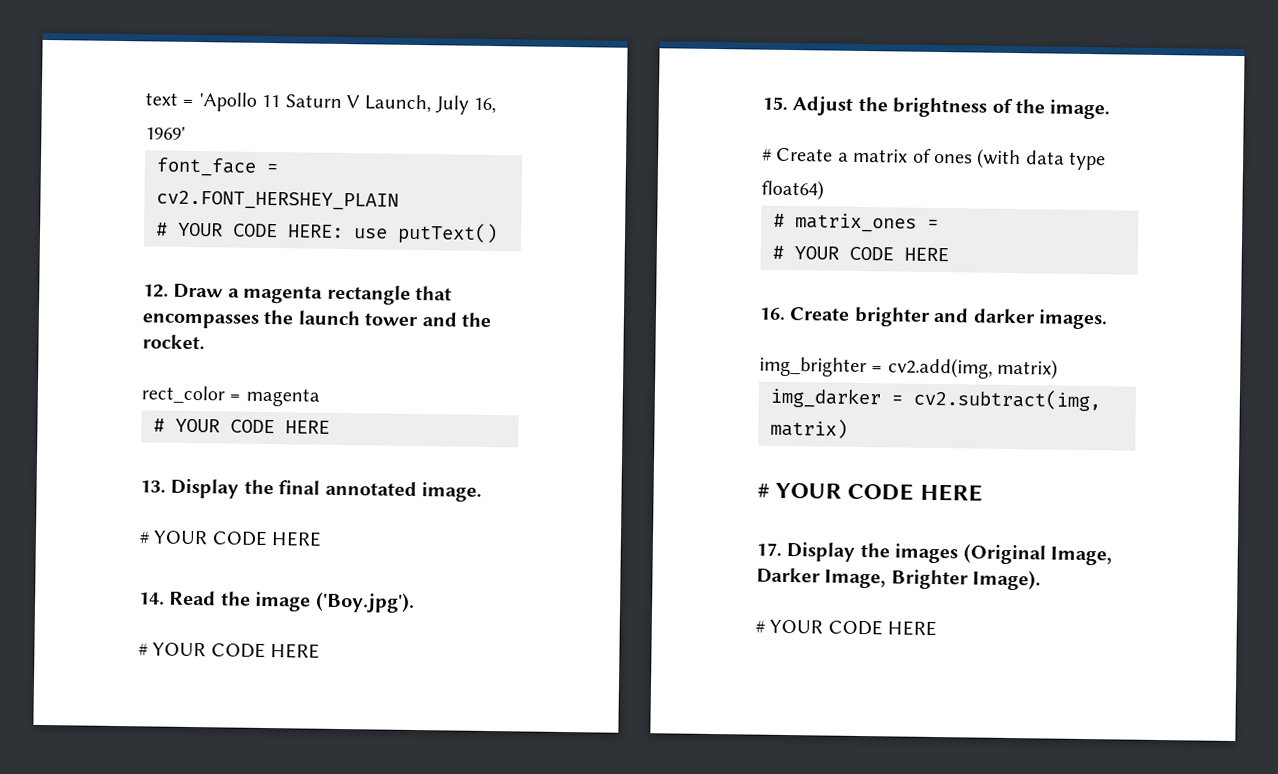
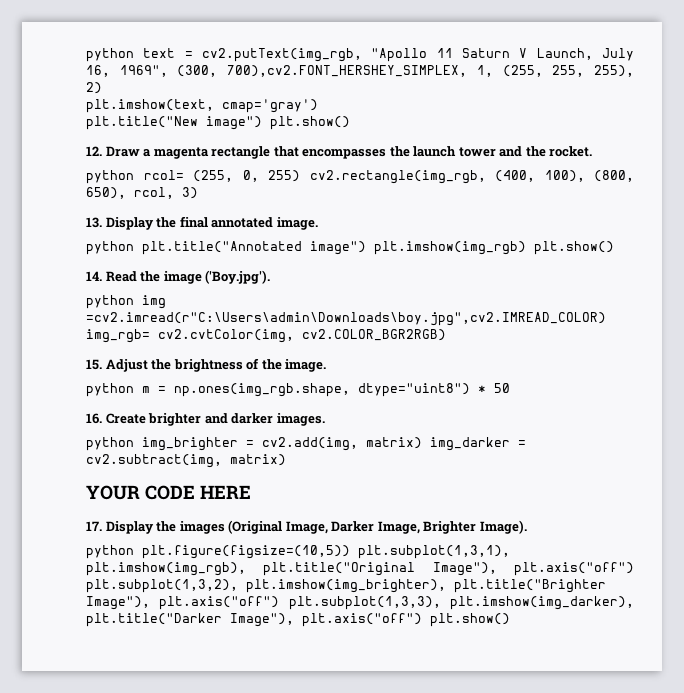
- text = 'Apollo 11 Saturn V Launch, July 16, 1969'
- font_face = cv2.FONT_HERSHEY_PLAIN
- # YOUR CODE HERE: use putText()
+ python text = cv2.putText(img_rgb, "Apollo 11 Saturn V Launch, July 16, 1969", (300, 700),cv2.FONT_HERSHEY_SIMPLEX, 1, (255, 255, 255), 2)
+ plt.imshow(text, cmap='gray')
+ plt.title("New image") plt.show()
- rect_color = magenta
- # YOUR CODE HERE
+ python rcol= (255, 0, 255) cv2.rectangle(img_rgb, (400, 100), (800, 650), rcol, 3)
  13. Display the final annotated image.
- # YOUR CODE HERE
+ python plt.title("Annotated image") plt.imshow(img_rgb) plt.show()
  14. Read the image ('Boy.jpg').
- # YOUR CODE HERE
+ python img =cv2.imread(r"C:\Users\admin\Downloads\boy.jpg",cv2.IMREAD_COLOR) img_rgb= cv2.cvtColor(img, cv2.COLOR_BGR2RGB)
- # Create a matrix of ones (with data type float64)
- # matrix_ones =
- # YOUR CODE HERE
+ python m = np.ones(img_rgb.shape, dtype="uint8") * 50
- img_brighter = cv2.add(img, matrix)
- img_darker = cv2.subtract(img, matrix)
- # YOUR CODE HERE
+ python img_brighter = cv2.add(img, matrix) img_darker = cv2.subtract(img, matrix)
+ YOUR CODE HERE
  17. Display the images (Original Image, Darker Image, Brighter Image).
- # YOUR CODE HERE
+ python plt.figure(figsize=(10,5)) plt.subplot(1,3,1), plt.imshow(img_rgb), plt.title("Original Image"), plt.axis("off") plt.subplot(1,3,2), plt.imshow(img_brighter), plt.title("Brighter Image"), plt.axis("off") plt.subplot(1,3,3), plt.imshow(img_darker), plt.title("Darker Image"), plt.axis("off") plt.show()

